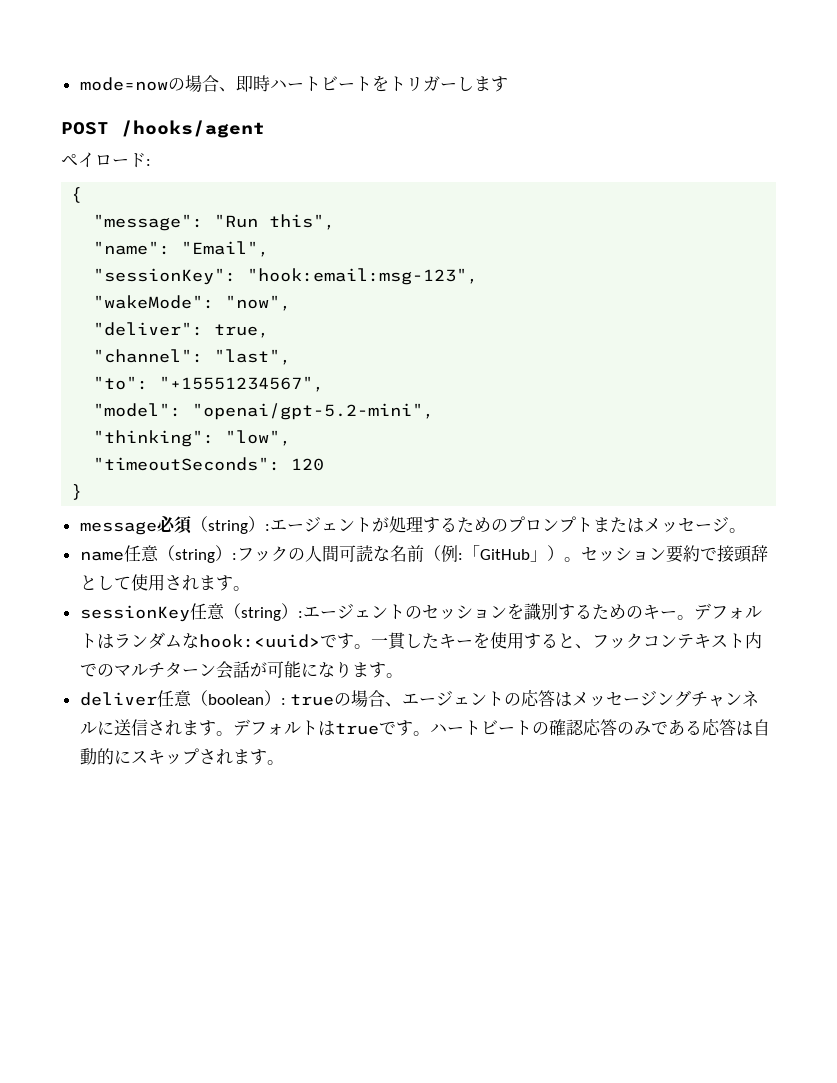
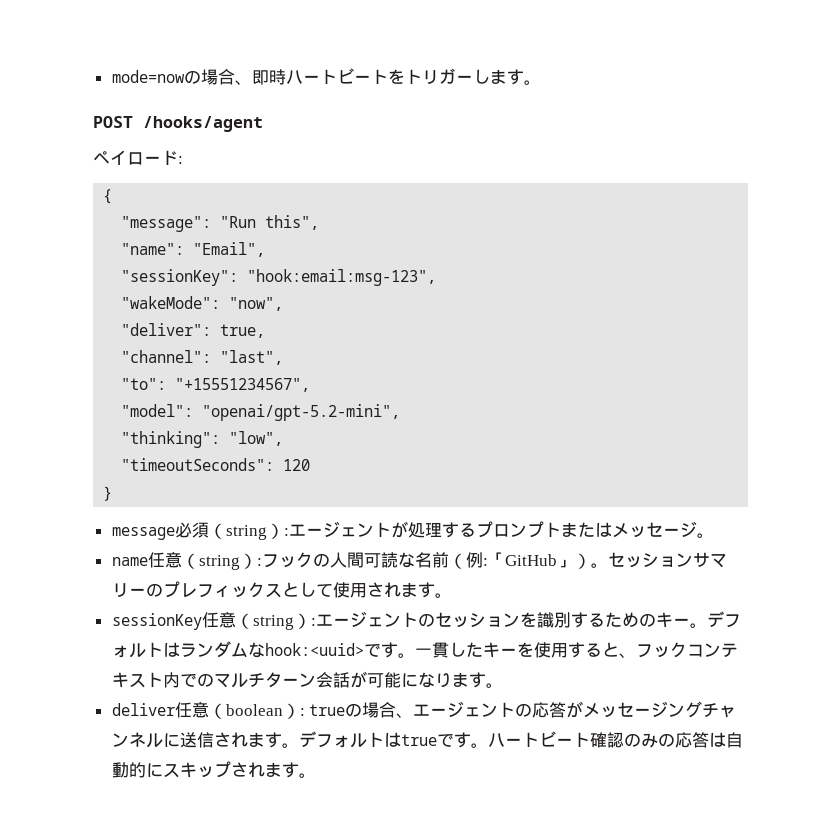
- mode=nowの場合、即時ハートビートをトリガーします
+ mode=nowの場合、即時ハートビートをトリガーします。
- message必須（string）:エージェントが処理するためのプロンプトまたはメッセージ。
+ message必須（string）:エージェントが処理するプロンプトまたはメッセージ。
- セッション要約で接頭辞として使用されます。
+ セッションサマリーのプレフィックスとして使用されます。
- deliver任意（boolean）: trueの場合、エージェントの応答はメッセージングチャンネルに送信されます。
+ deliver任意（boolean）: trueの場合、エージェントの応答がメッセージングチャンネルに送信されます。
- ハートビートの確認応答のみである応答は自動的にスキップされます。
+ ハートビート確認のみの応答は自動的にスキップされます。

